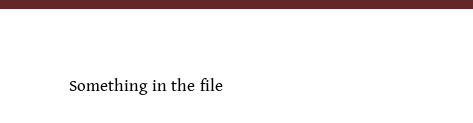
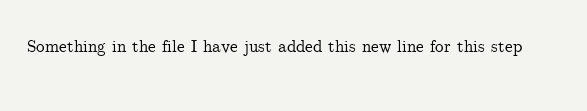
- Something in the file
+ Something in the file I have just added this new line for this step

